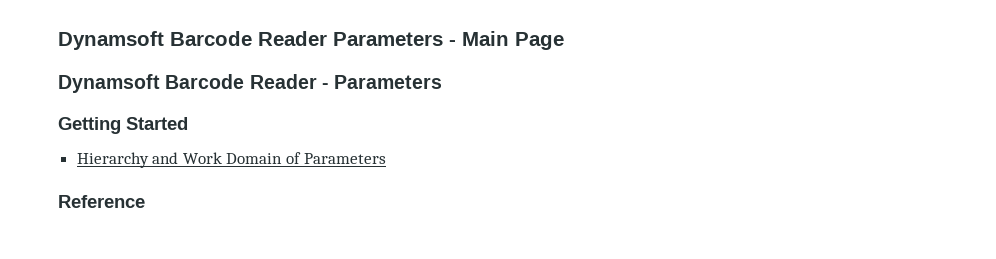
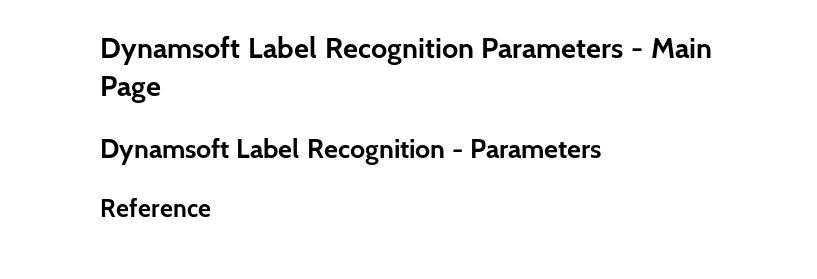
- Dynamsoft Barcode Reader Parameters - Main Page
+ Dynamsoft Label Recognition Parameters - Main Page
- Dynamsoft Barcode Reader - Parameters
+ Dynamsoft Label Recognition - Parameters
- Getting Started
- Hierarchy and Work Domain of Parameters

